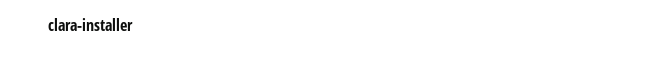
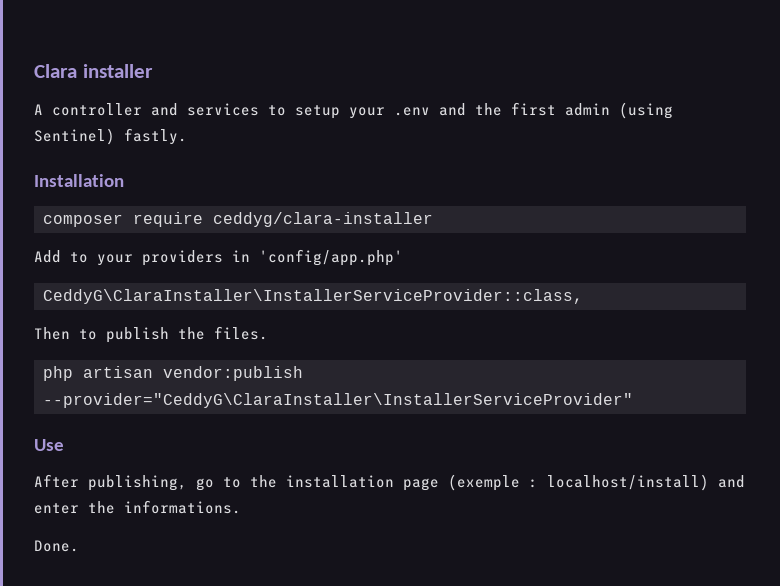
- clara-installer
+ Clara installer
+ A controller and services to setup your .env and the first admin (using Sentinel) fastly.
+ Installation
+ composer require ceddyg/clara-installer
+ Add to your providers in 'config/app.php'
+ CeddyG\ClaraInstaller\InstallerServiceProvider::class,
+ Then to publish the files.
+ php artisan vendor:publish --provider="CeddyG\ClaraInstaller\InstallerServiceProvider"
+ Use
+ After publishing, go to the installation page (exemple : localhost/install) and enter the informations.
+ Done.

